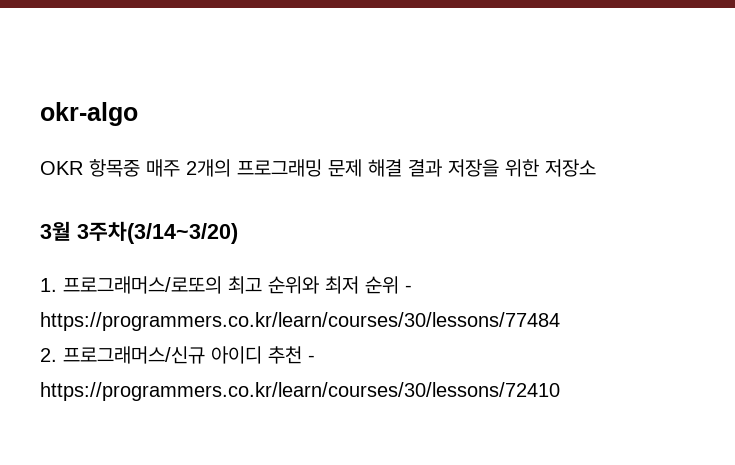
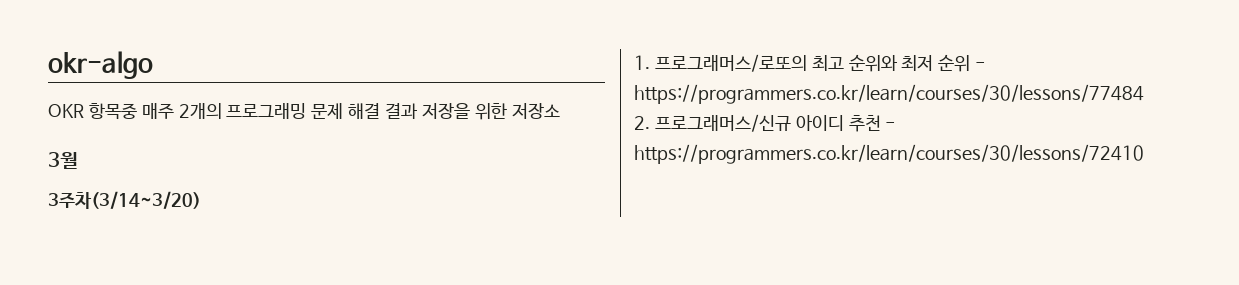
- 3월 3주차(3/14~3/20)
+ 3월
+ 3주차(3/14~3/20)

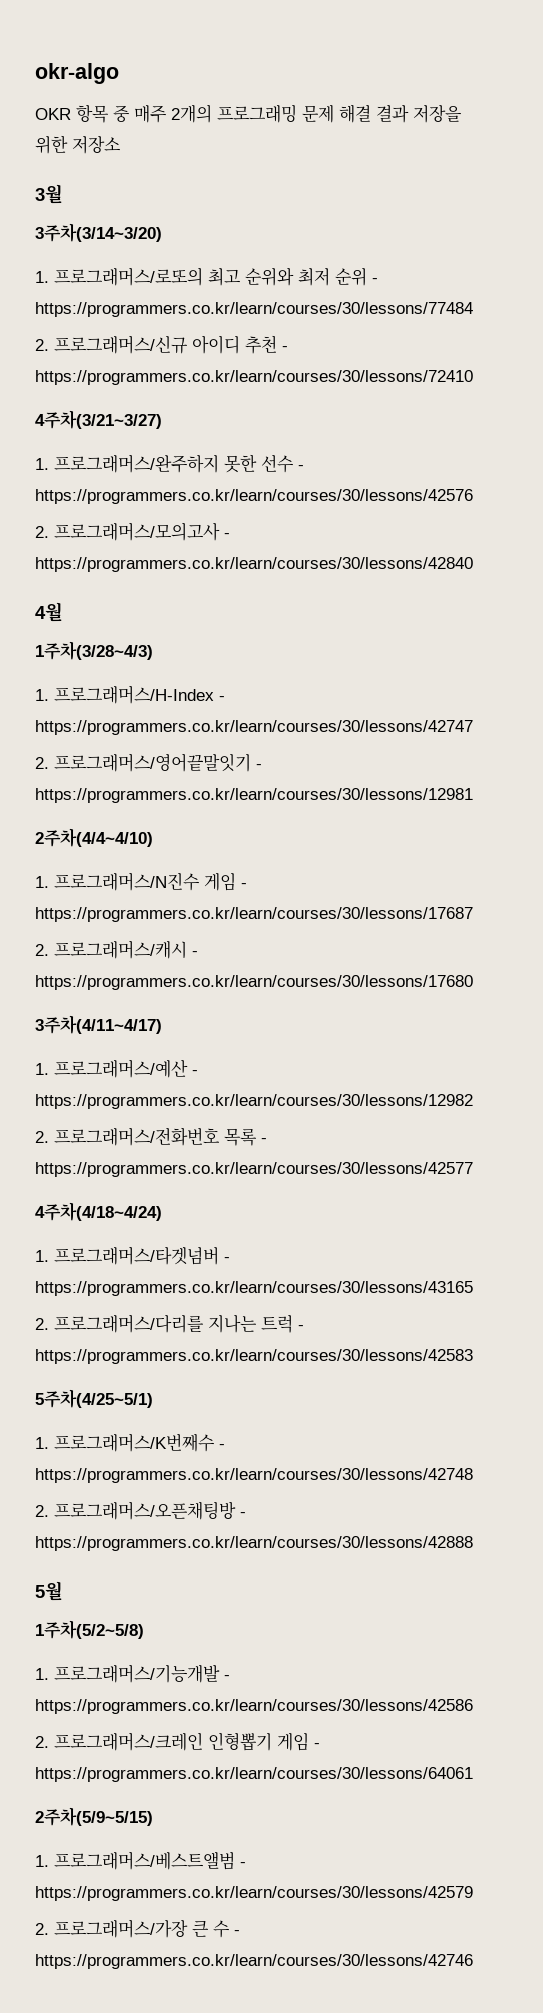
- OKR 항목중 매주 2개의 프로그래밍 문제 해결 결과 저장을 위한 저장소
+ OKR 항목 중 매주 2개의 프로그래밍 문제 해결 결과 저장을 위한 저장소
+ 4주차(3/21~3/27)
+ 1. 프로그래머스/완주하지 못한 선수 - https://programmers.co.kr/learn/courses/30/lessons/42576
+ 2. 프로그래머스/모의고사 - https://programmers.co.kr/learn/courses/30/lessons/42840
+ 4월
+ 1주차(3/28~4/3)
+ 1. 프로그래머스/H-Index - https://programmers.co.kr/learn/courses/30/lessons/42747
+ 2. 프로그래머스/영어끝말잇기 - https://programmers.co.kr/learn/courses/30/lessons/12981
+ 2주차(4/4~4/10)
+ 1. 프로그래머스/N진수 게임 - https://programmers.co.kr/learn/courses/30/lessons/17687
+ 2. 프로그래머스/캐시 - https://programmers.co.kr/learn/courses/30/lessons/17680
+ 3주차(4/11~4/17)
+ 1. 프로그래머스/예산 - https://programmers.co.kr/learn/courses/30/lessons/12982
+ 2. 프로그래머스/전화번호 목록 - https://programmers.co.kr/learn/courses/30/lessons/42577
+ 4주차(4/18~4/24)
+ 1. 프로그래머스/타겟넘버 - https://programmers.co.kr/learn/courses/30/lessons/43165
+ 2. 프로그래머스/다리를 지나는 트럭 - https://programmers.co.kr/learn/courses/30/lessons/42583
+ 5주차(4/25~5/1)
+ 1. 프로그래머스/K번째수 - https://programmers.co.kr/learn/courses/30/lessons/42748
+ 2. 프로그래머스/오픈채팅방 - https://programmers.co.kr/learn/courses/30/lessons/42888
+ 5월
+ 1주차(5/2~5/8)
+ 1. 프로그래머스/기능개발 - https://programmers.co.kr/learn/courses/30/lessons/42586
+ 2. 프로그래머스/크레인 인형뽑기 게임 - https://programmers.co.kr/learn/courses/30/lessons/64061
+ 2주차(5/9~5/15)
+ 1. 프로그래머스/베스트앨범 - https://programmers.co.kr/learn/courses/30/lessons/42579
+ 2. 프로그래머스/가장 큰 수 - https://programmers.co.kr/learn/courses/30/lessons/42746

